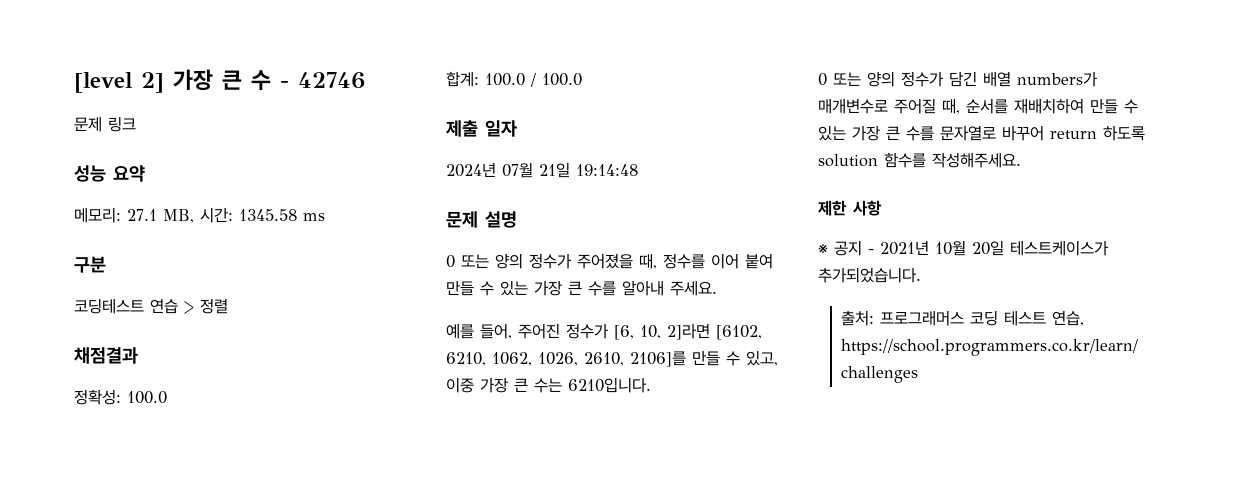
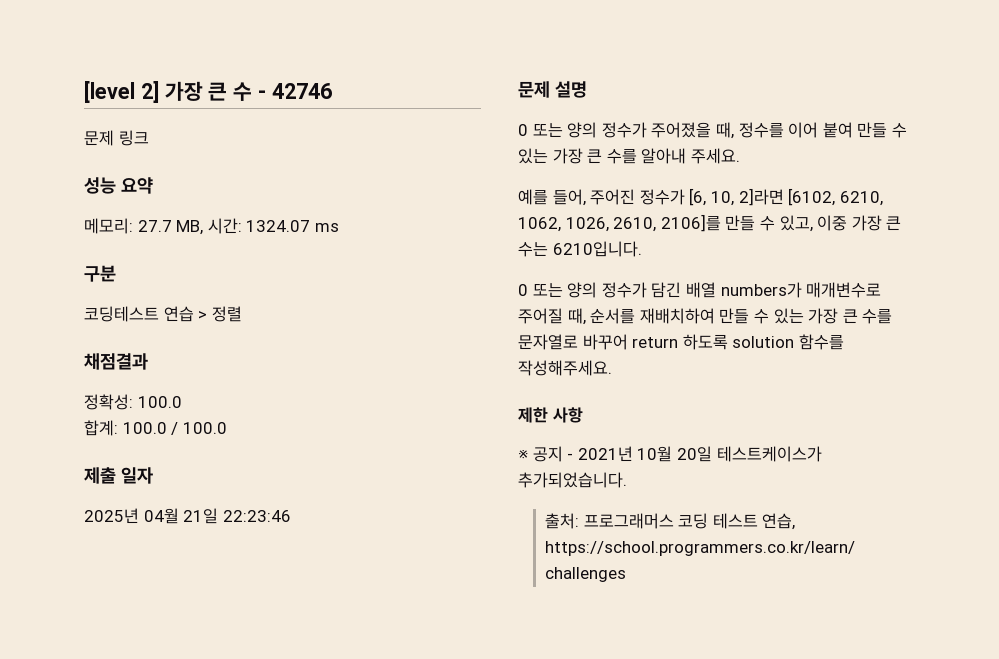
- 메모리: 27.1 MB, 시간: 1345.58 ms
+ 메모리: 27.7 MB, 시간: 1324.07 ms
- 2024년 07월 21일 19:14:48
+ 2025년 04월 21일 22:23:46

